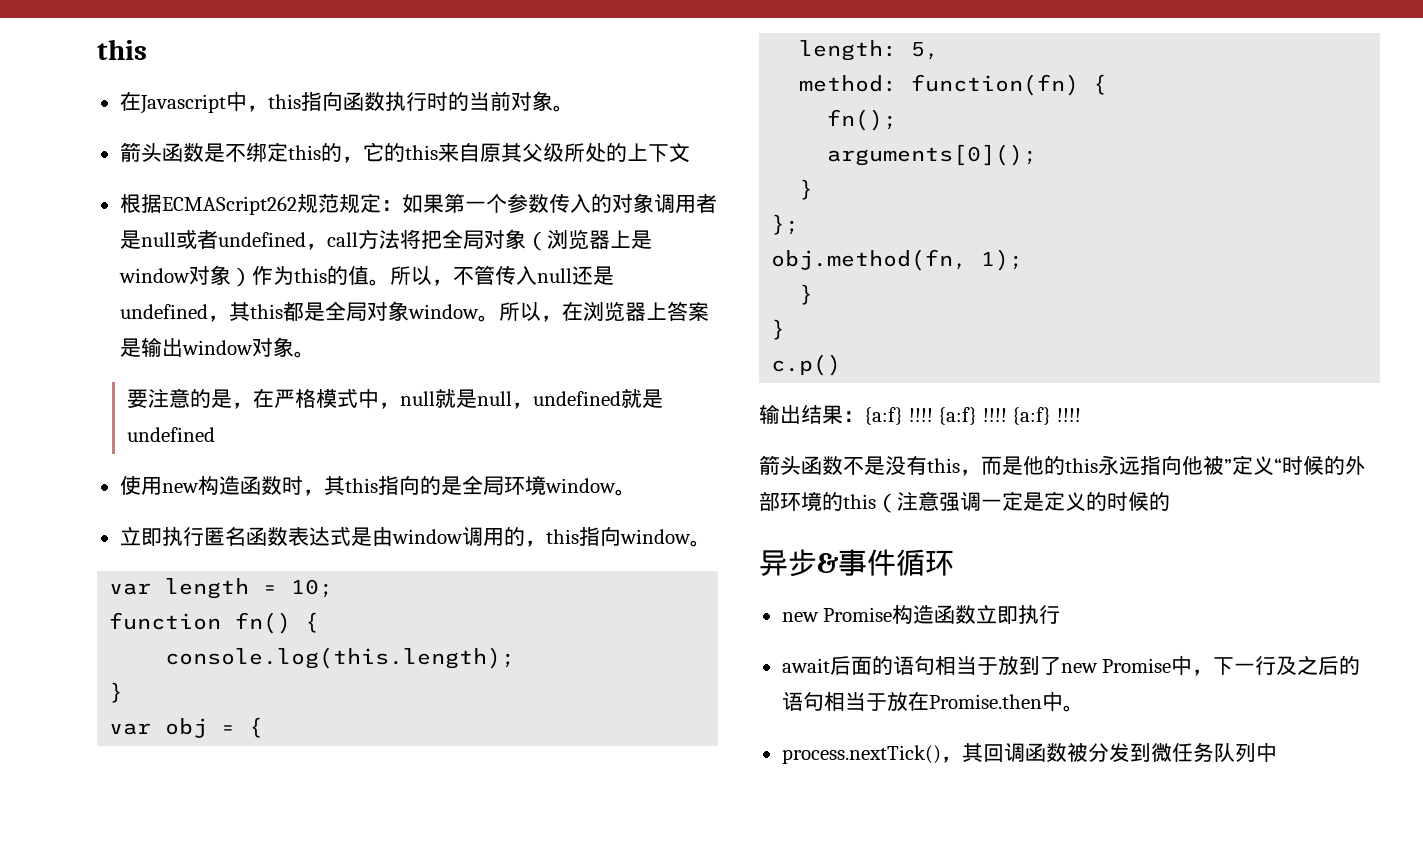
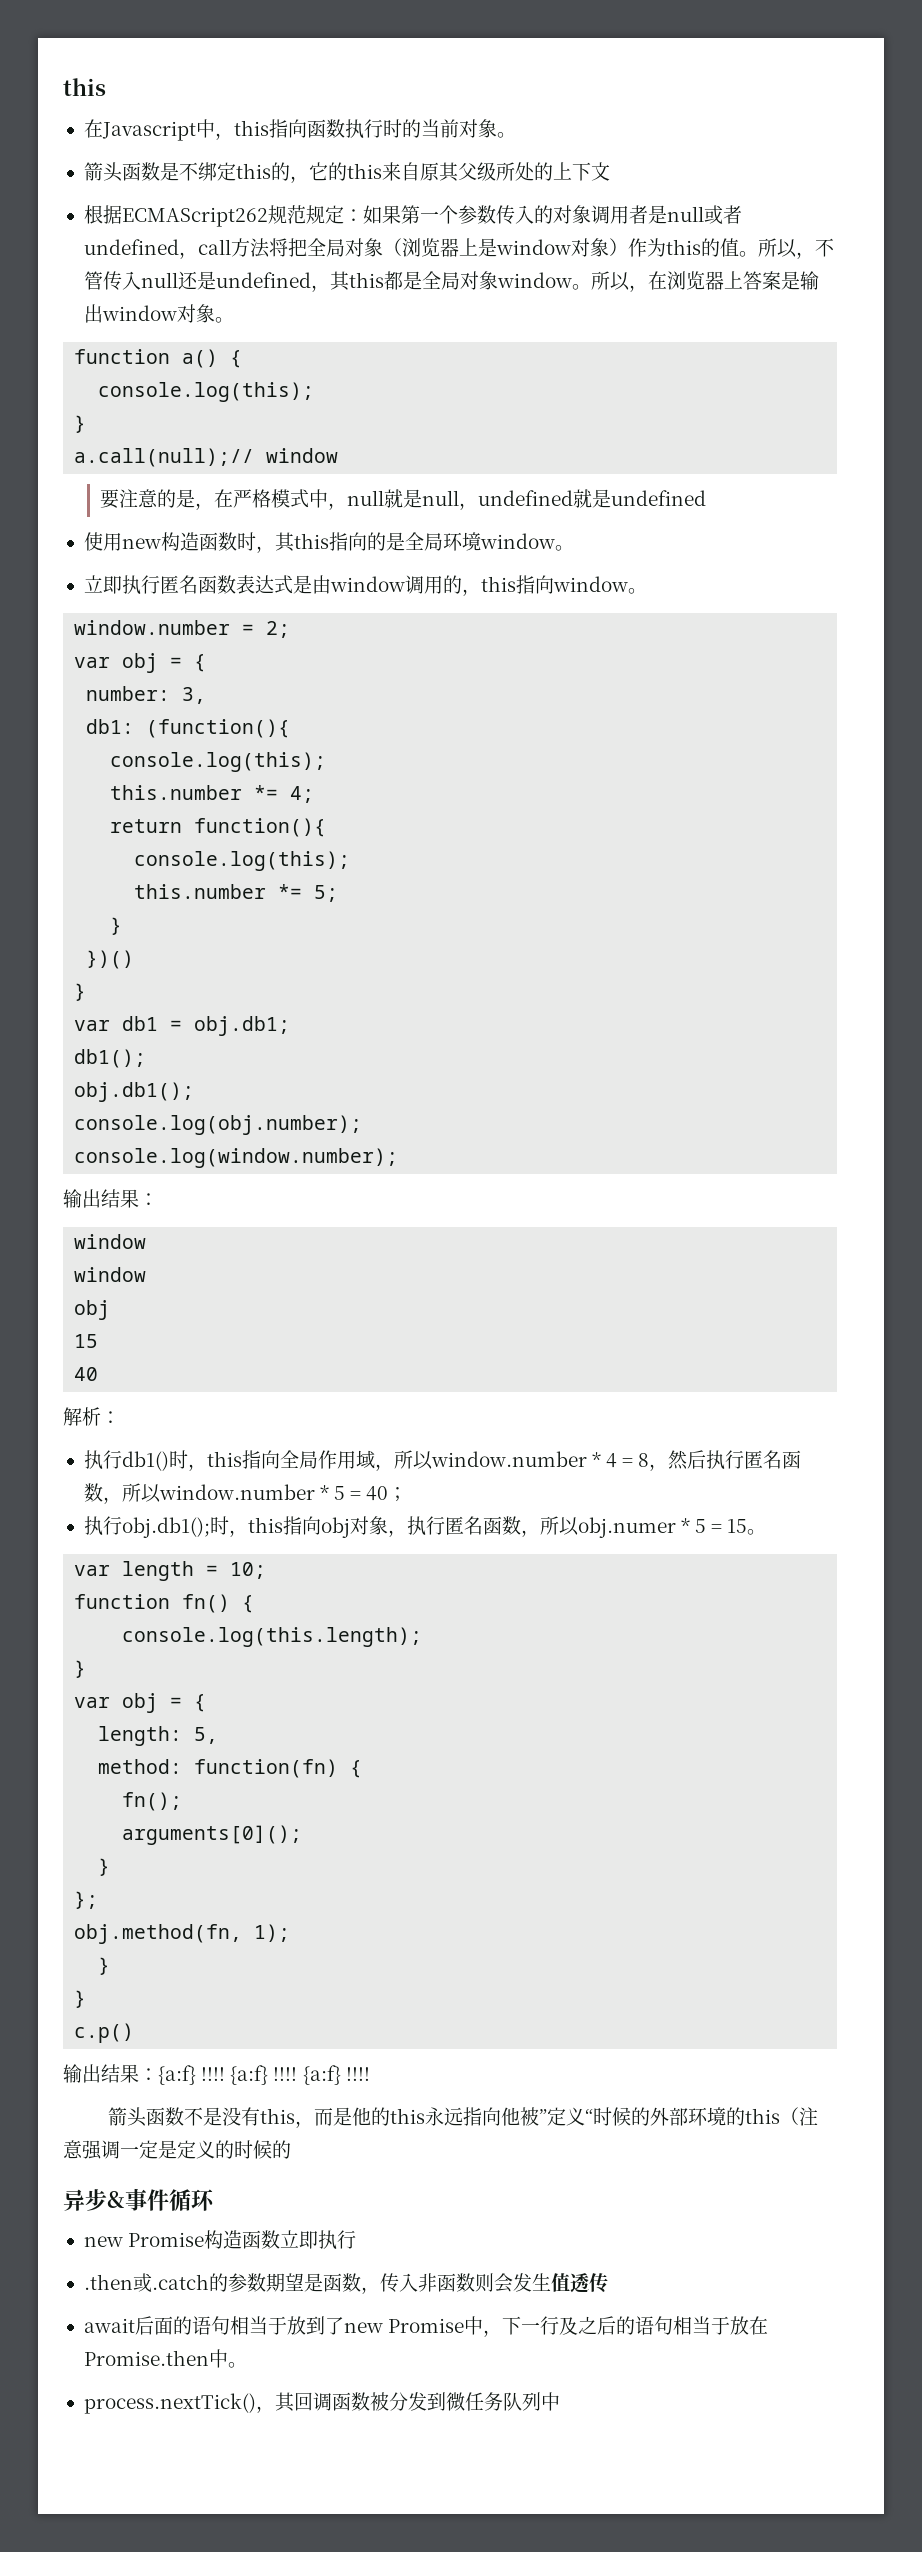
+ function a() {
+ console.log(this);
+ }
+ a.call(null);// window
+ window.number = 2;
+ var obj = {
+ number: 3,
+ db1: (function(){
+ console.log(this);
+ this.number *= 4;
+ return function(){
+ console.log(this);
+ this.number *= 5;
+ }
+ })()
+ }
+ var db1 = obj.db1;
+ db1();
+ obj.db1();
+ console.log(obj.number);
+ console.log(window.number);
+ 输出结果：
+ window
+ window
+ obj
+ 15
+ 40
+ 解析：
+ 执行db1()时，this指向全局作用域，所以window.number * 4 = 8，然后执行匿名函数，所以window.number * 5 = 40；
+ 执行obj.db1();时，this指向obj对象，执行匿名函数，所以obj.numer * 5 = 15。
+ .then或.catch的参数期望是函数，传入非函数则会发生值透传

